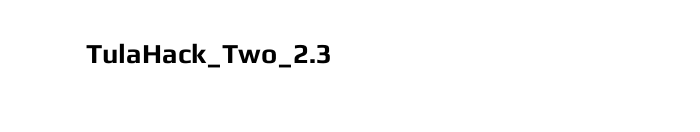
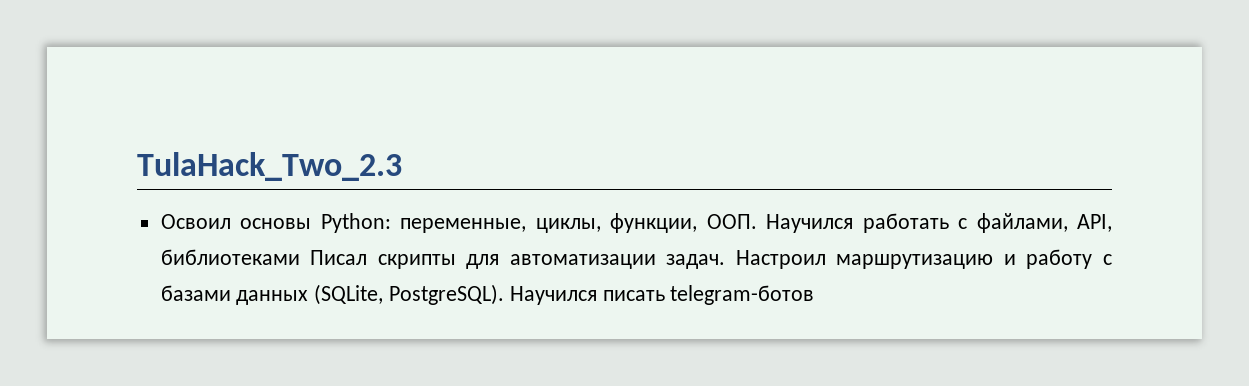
+ Освоил основы Python: переменные, циклы, функции, ООП. Научился работать с файлами, API, библиотеками Писал скрипты для автоматизации задач. Настроил маршрутизацию и работу с базами данных (SQLite, PostgreSQL). Научился писать telegram-ботов

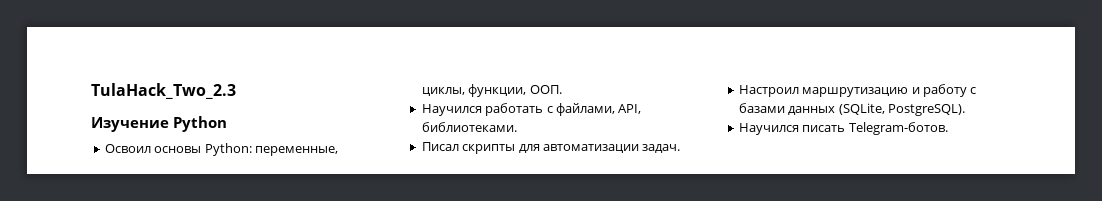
+ Изучение Python
- Освоил основы Python: переменные, циклы, функции, ООП. Научился работать с файлами, API, библиотеками Писал скрипты для автоматизации задач. Настроил маршрутизацию и работу с базами данных (SQLite, PostgreSQL). Научился писать telegram-ботов
+ Освоил основы Python: переменные, циклы, функции, ООП.
+ Научился работать с файлами, API, библиотеками.
+ Писал скрипты для автоматизации задач.
+ Настроил маршрутизацию и работу с базами данных (SQLite, PostgreSQL).
+ Научился писать Telegram-ботов.

